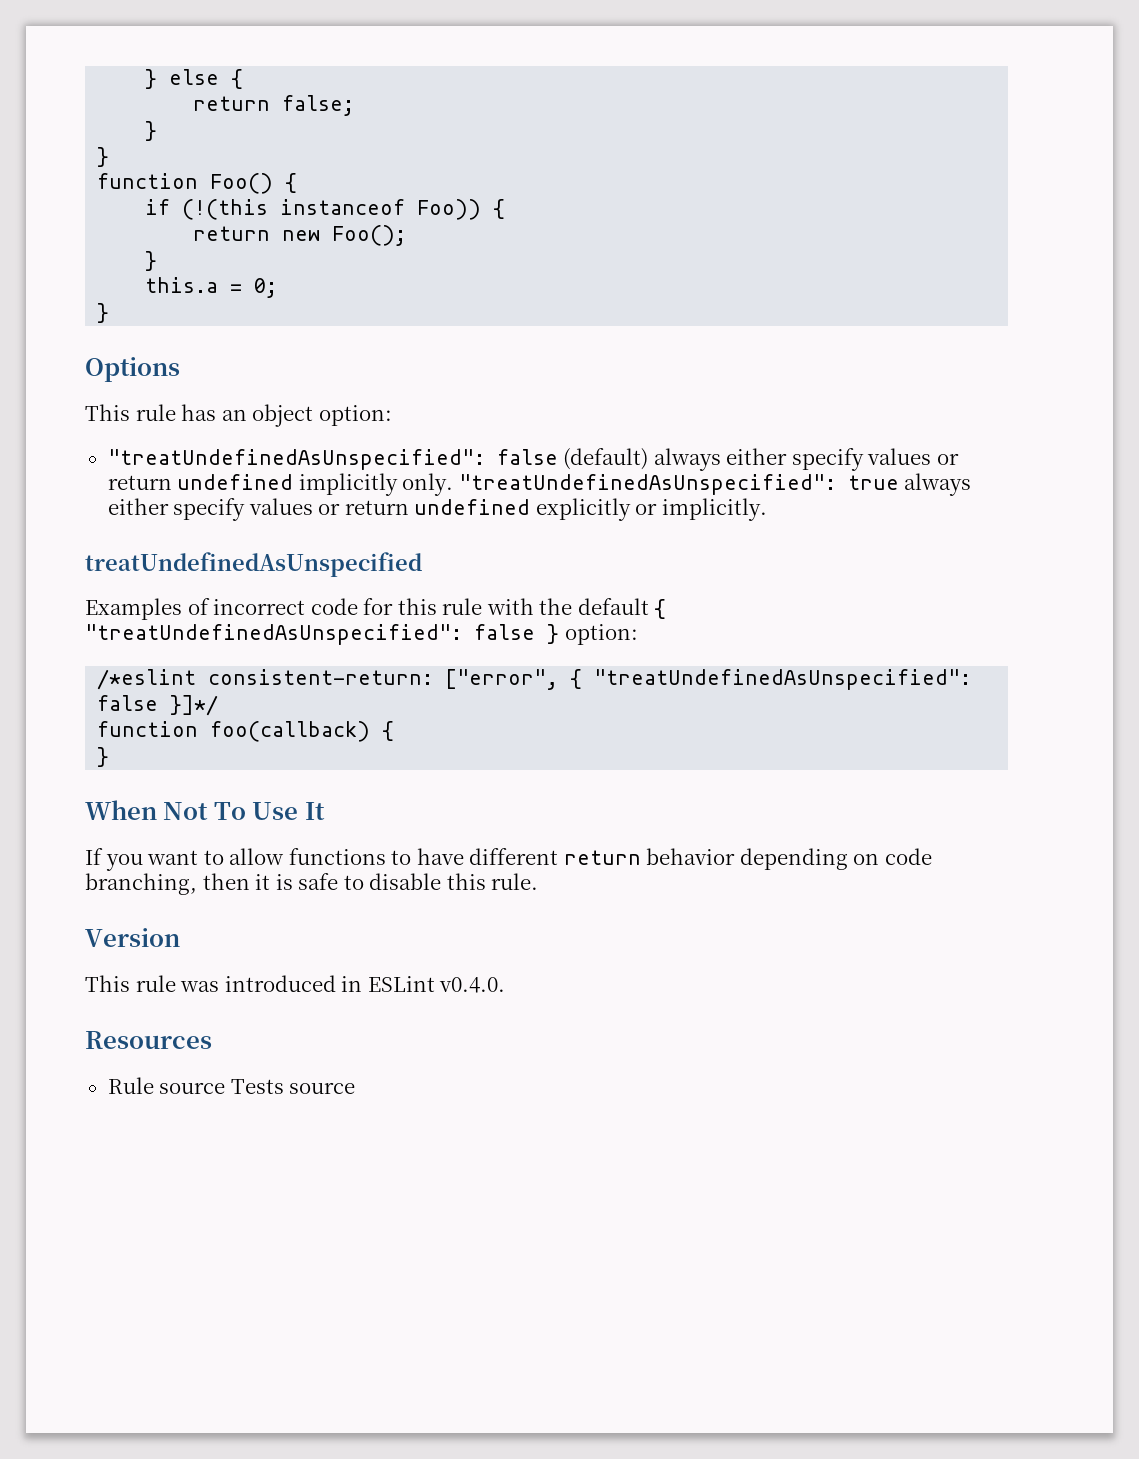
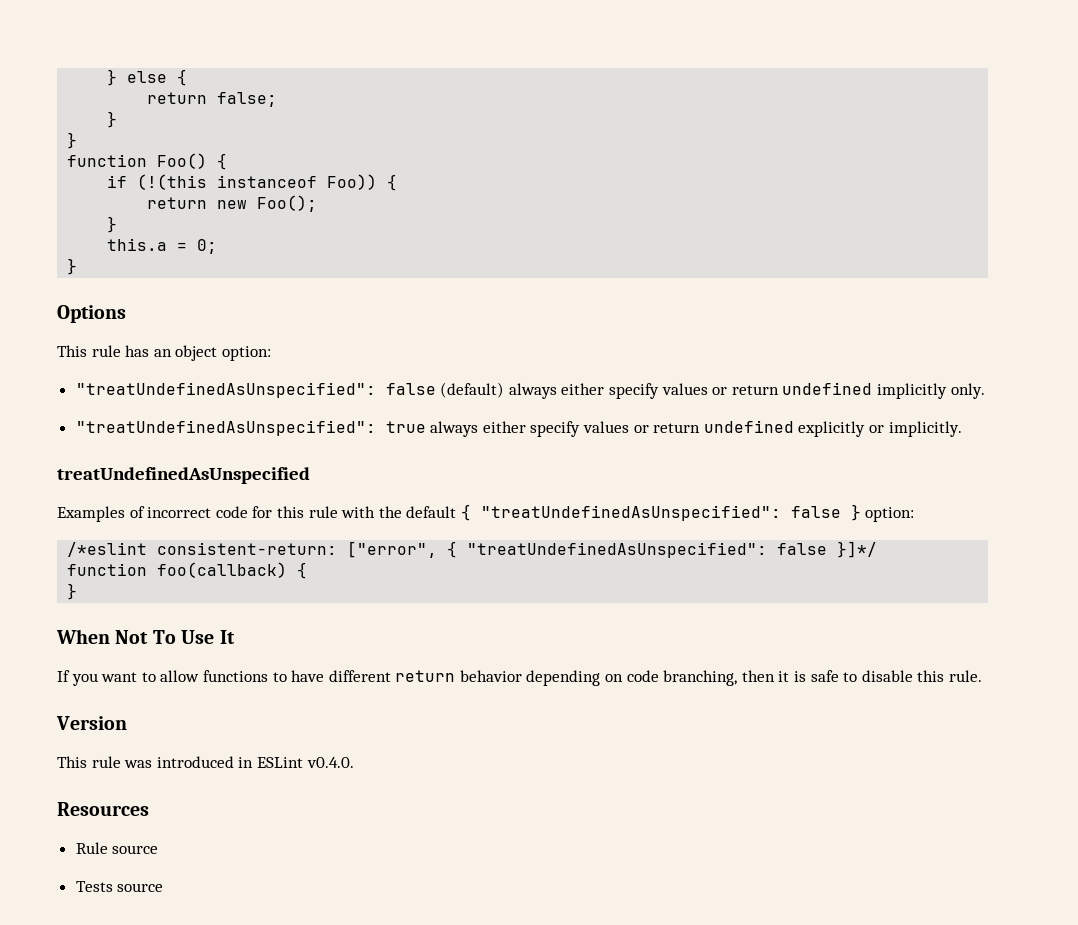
- "treatUndefinedAsUnspecified": false (default) always either specify values or return undefined implicitly only. "treatUndefinedAsUnspecified": true always either specify values or return undefined explicitly or implicitly.
+ "treatUndefinedAsUnspecified": false (default) always either specify values or return undefined implicitly only.
+ "treatUndefinedAsUnspecified": true always either specify values or return undefined explicitly or implicitly.
- Rule source Tests source
+ Rule source
+ Tests source

